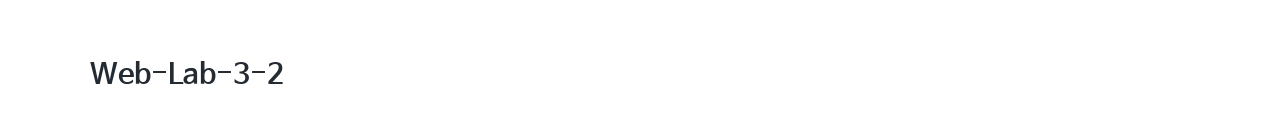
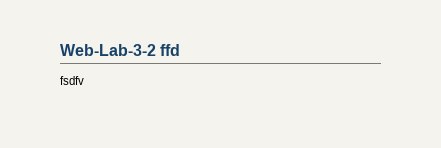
- Web-Lab-3-2
+ Web-Lab-3-2 ffd
+ fsdfv

